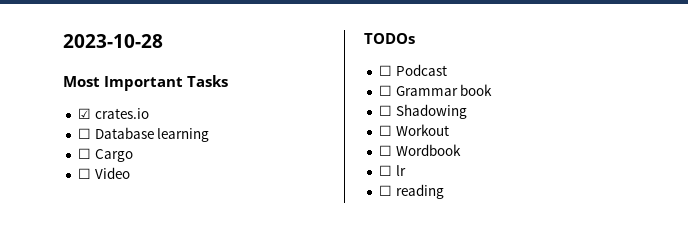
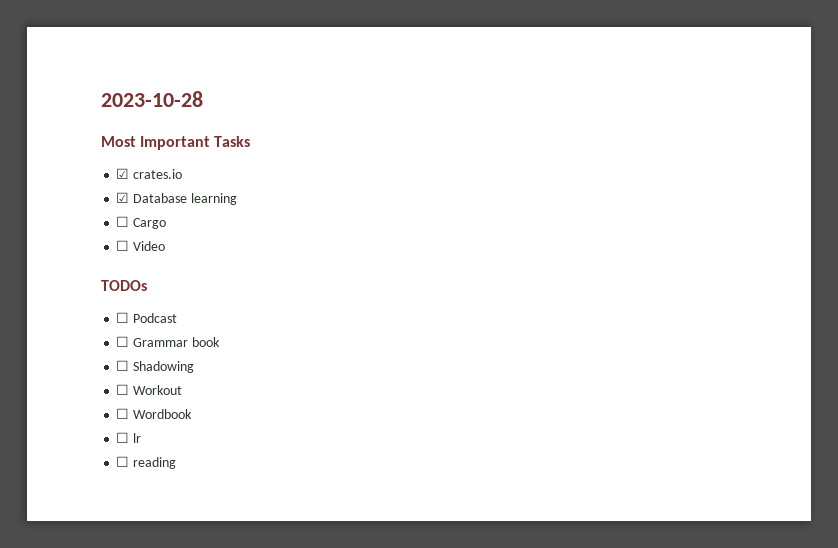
- ☐ Database learning
+ ☑ Database learning

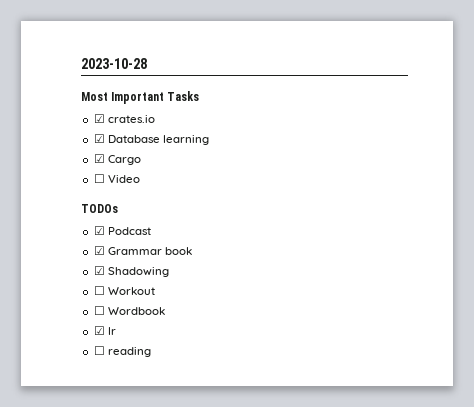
- ☐ Cargo
+ ☑ Cargo
- ☐ Podcast
+ ☑ Podcast
- ☐ Grammar book
+ ☑ Grammar book
- ☐ Shadowing
+ ☑ Shadowing
- ☐ lr
+ ☑ lr

